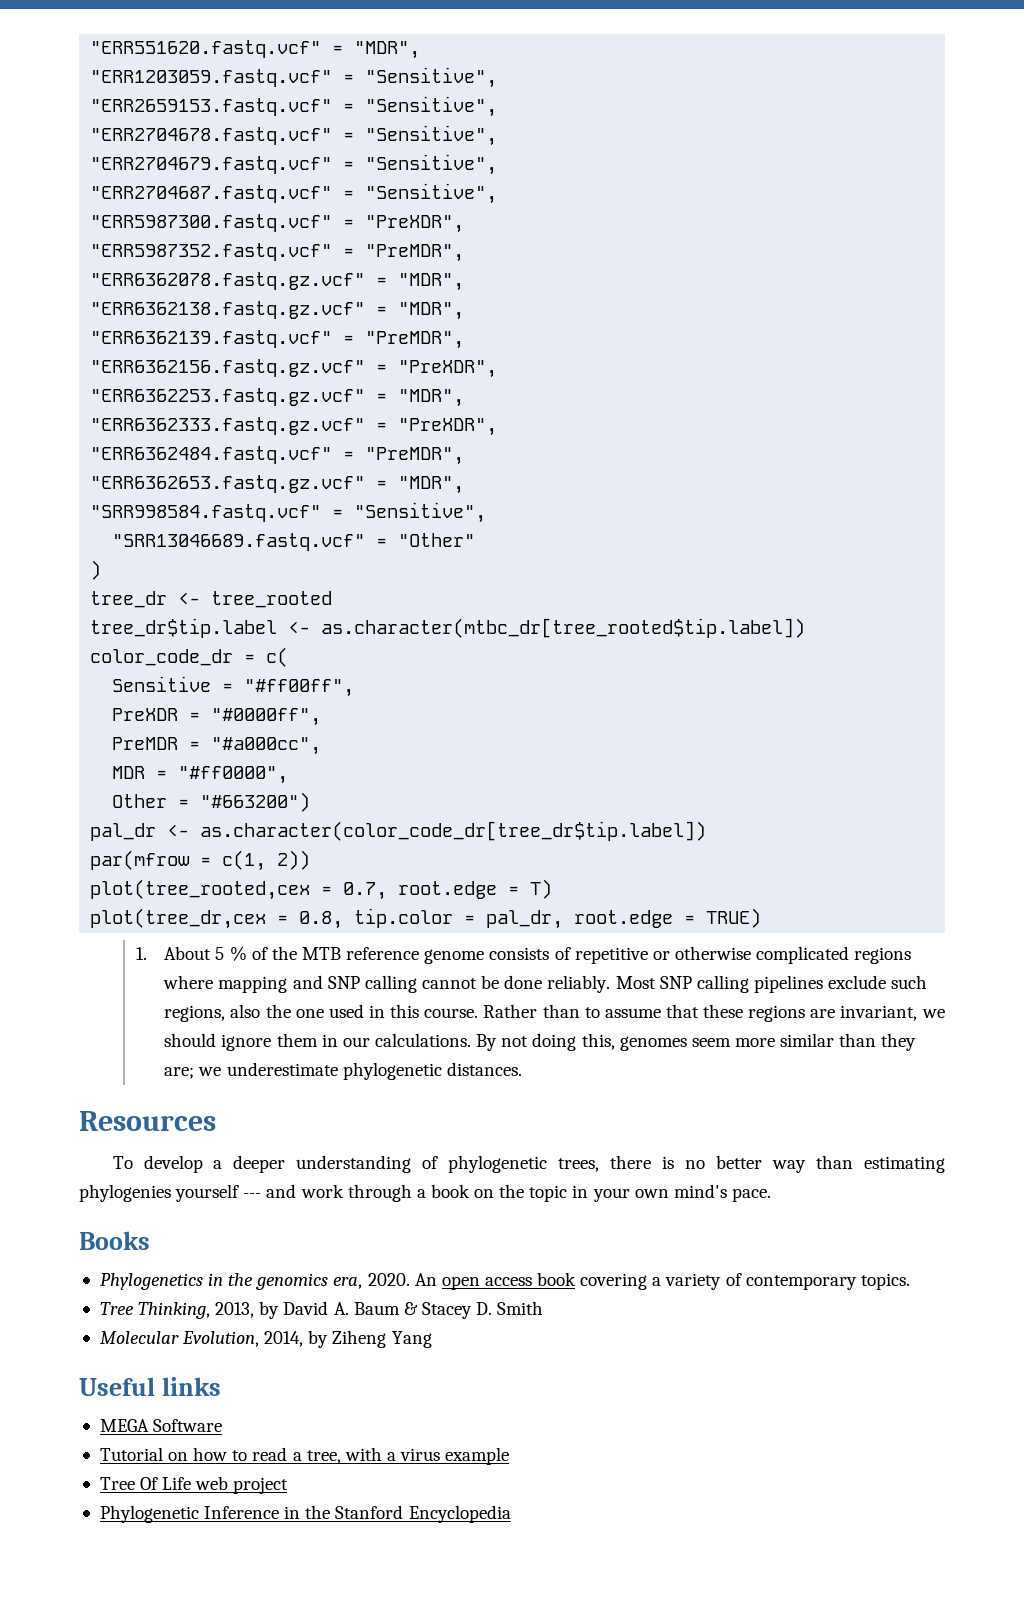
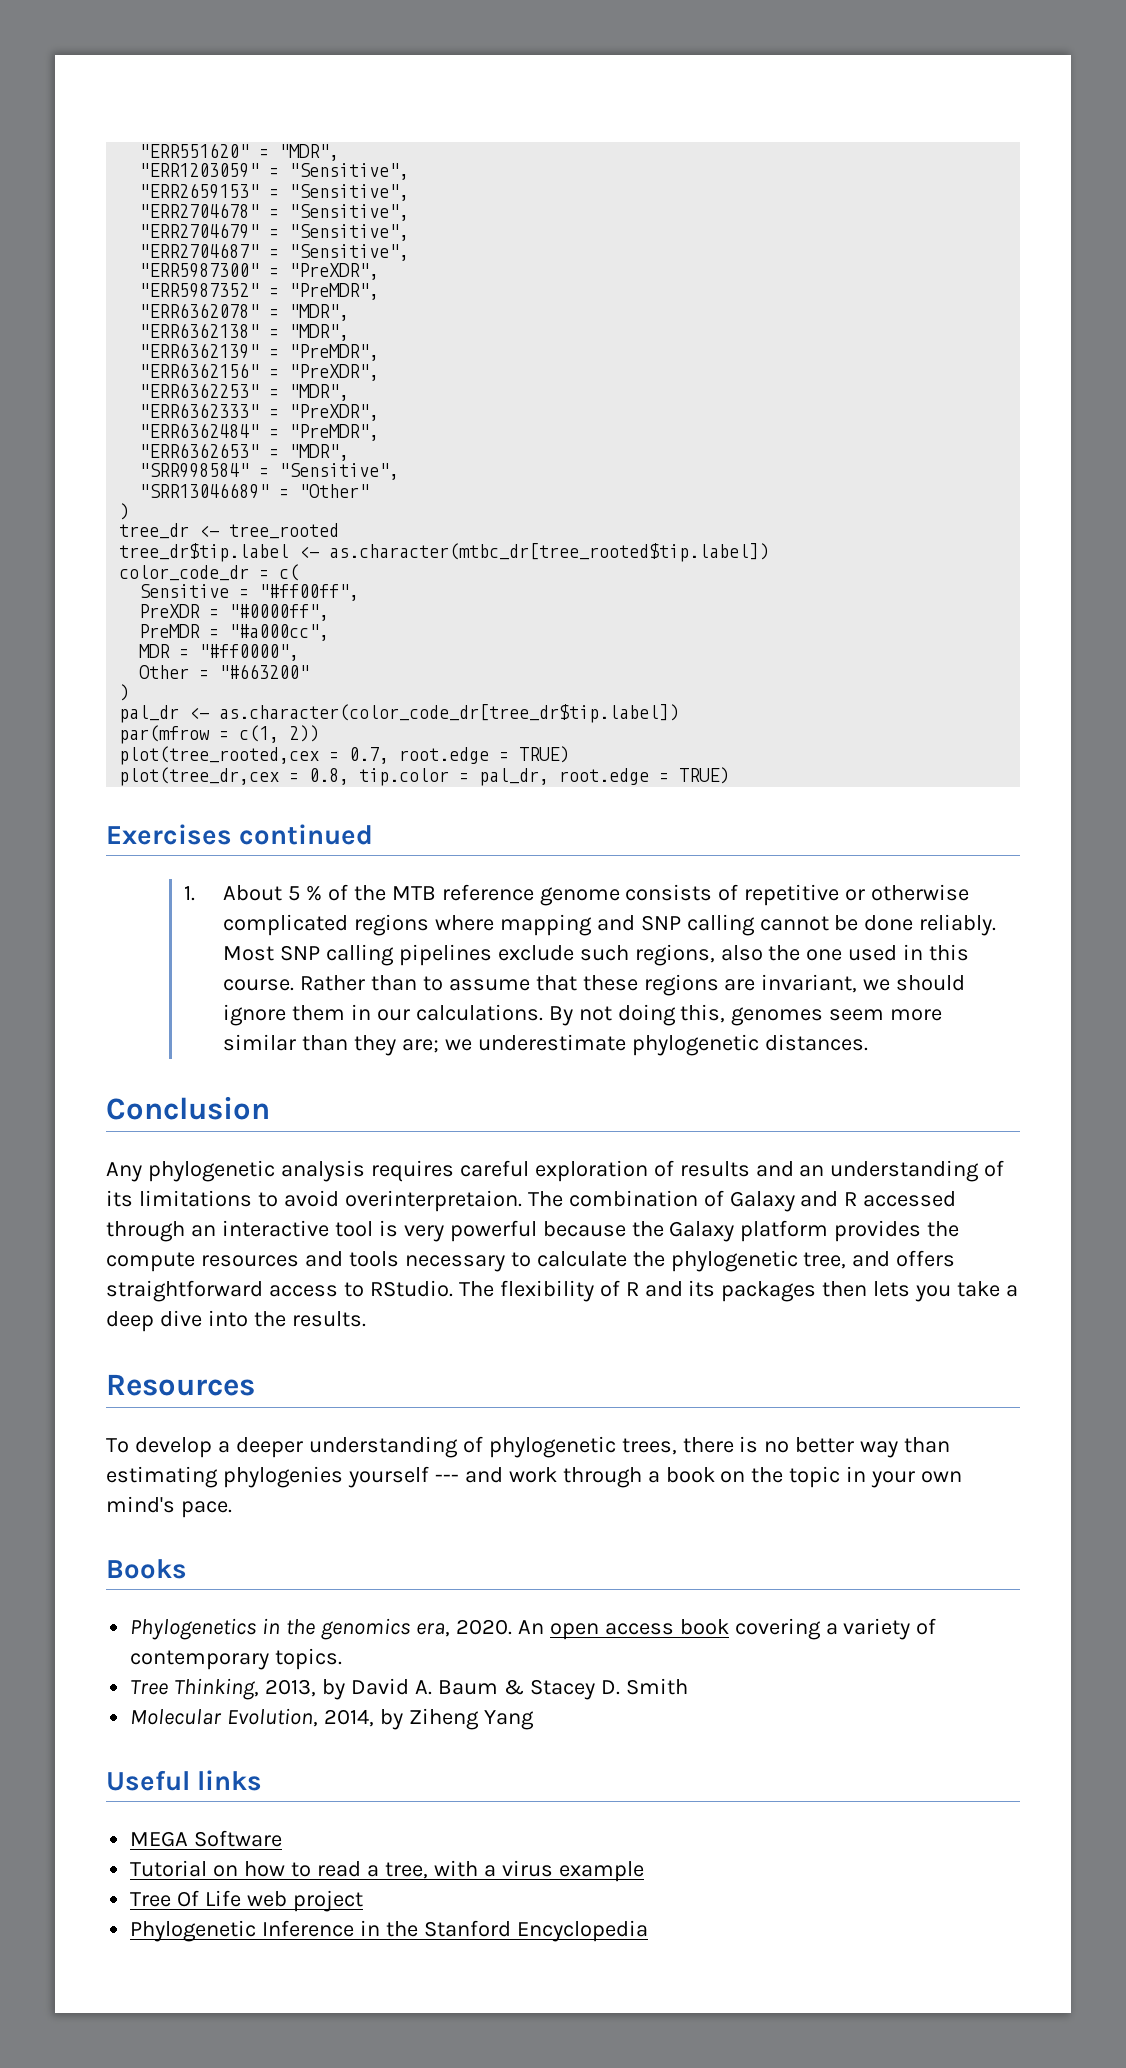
- "ERR551620.fastq.vcf" = "MDR",
- "ERR1203059.fastq.vcf" = "Sensitive",
- "ERR2659153.fastq.vcf" = "Sensitive",
- "ERR2704678.fastq.vcf" = "Sensitive",
- "ERR2704679.fastq.vcf" = "Sensitive",
- "ERR2704687.fastq.vcf" = "Sensitive",
- "ERR5987300.fastq.vcf" = "PreXDR",
- "ERR5987352.fastq.vcf" = "PreMDR",
- "ERR6362078.fastq.gz.vcf" = "MDR",
- "ERR6362138.fastq.gz.vcf" = "MDR",
- "ERR6362139.fastq.vcf" = "PreMDR",
- "ERR6362156.fastq.gz.vcf" = "PreXDR",
- "ERR6362253.fastq.gz.vcf" = "MDR",
- "ERR6362333.fastq.gz.vcf" = "PreXDR",
- "ERR6362484.fastq.vcf" = "PreMDR",
- "ERR6362653.fastq.gz.vcf" = "MDR",
- "SRR998584.fastq.vcf" = "Sensitive",
- "SRR13046689.fastq.vcf" = "Other"
+ "ERR551620" = "MDR",
+ "ERR1203059" = "Sensitive",
+ "ERR2659153" = "Sensitive",
+ "ERR2704678" = "Sensitive",
+ "ERR2704679" = "Sensitive",
+ "ERR2704687" = "Sensitive",
+ "ERR5987300" = "PreXDR",
+ "ERR5987352" = "PreMDR",
+ "ERR6362078" = "MDR",
+ "ERR6362138" = "MDR",
+ "ERR6362139" = "PreMDR",
+ "ERR6362156" = "PreXDR",
+ "ERR6362253" = "MDR",
+ "ERR6362333" = "PreXDR",
+ "ERR6362484" = "PreMDR",
+ "ERR6362653" = "MDR",
+ "SRR998584" = "Sensitive",
+ "SRR13046689" = "Other"
- Other = "#663200")
+ Other = "#663200"
+ )
- plot(tree_rooted,cex = 0.7, root.edge = T)
+ plot(tree_rooted,cex = 0.7, root.edge = TRUE)
+ Exercises continued
+ Conclusion
+ Any phylogenetic analysis requires careful exploration of results and an understanding of its limitations to avoid overinterpretaion. The combination of Galaxy and R accessed through an interactive tool is very powerful because the Galaxy platform provides the compute resources and tools necessary to calculate the phylogenetic tree, and offers straightforward access to RStudio. The flexibility of R and its packages then lets you take a deep dive into the results.

